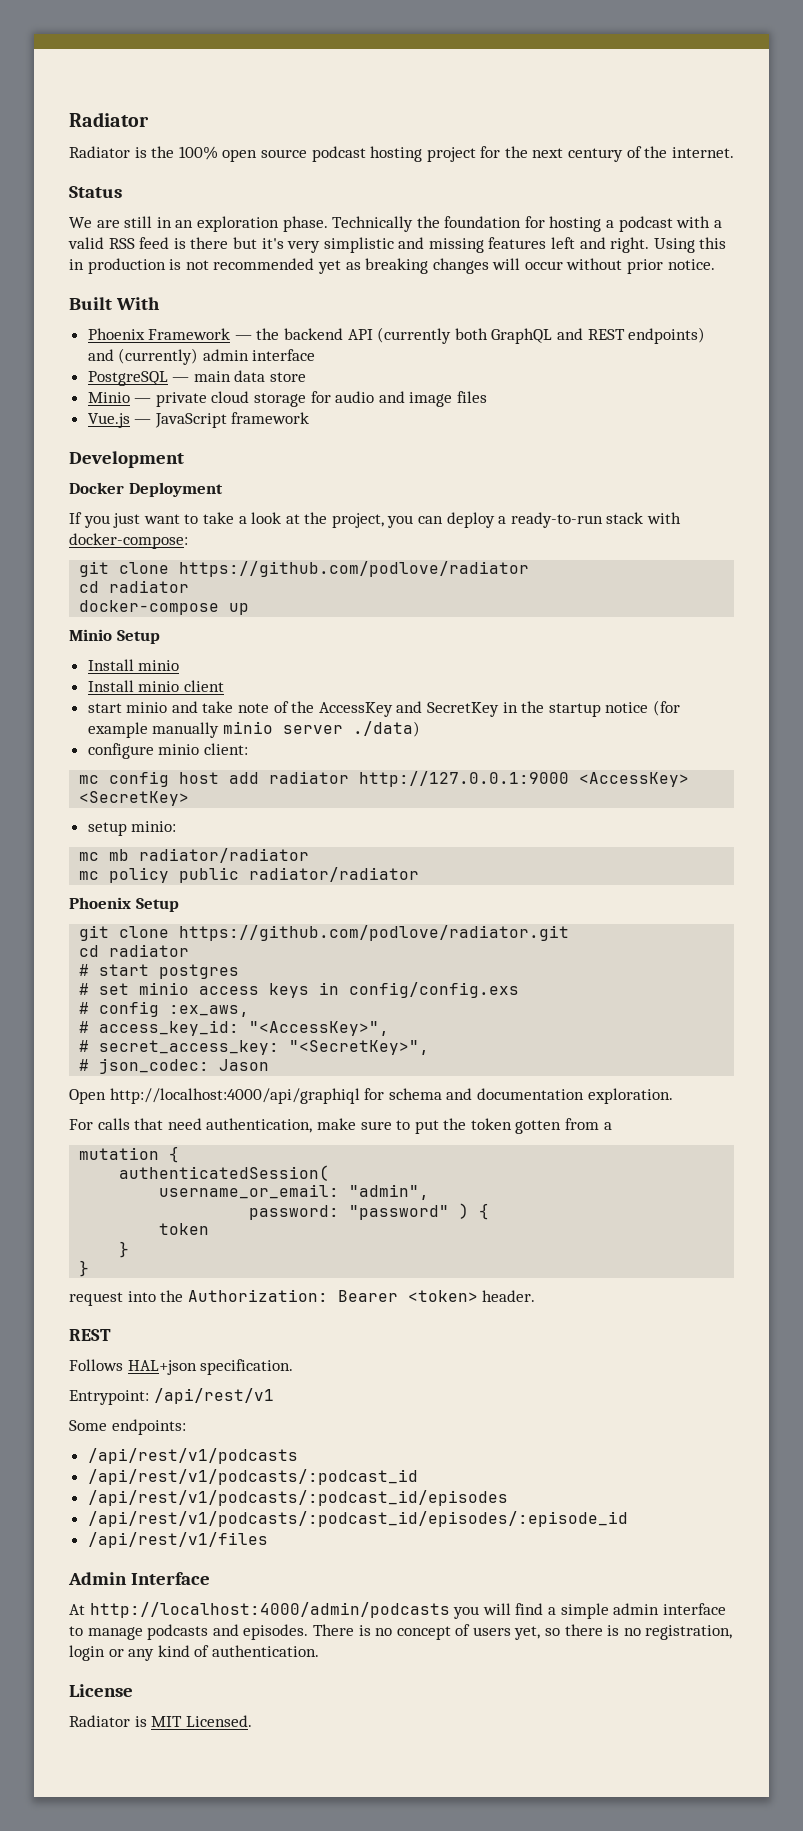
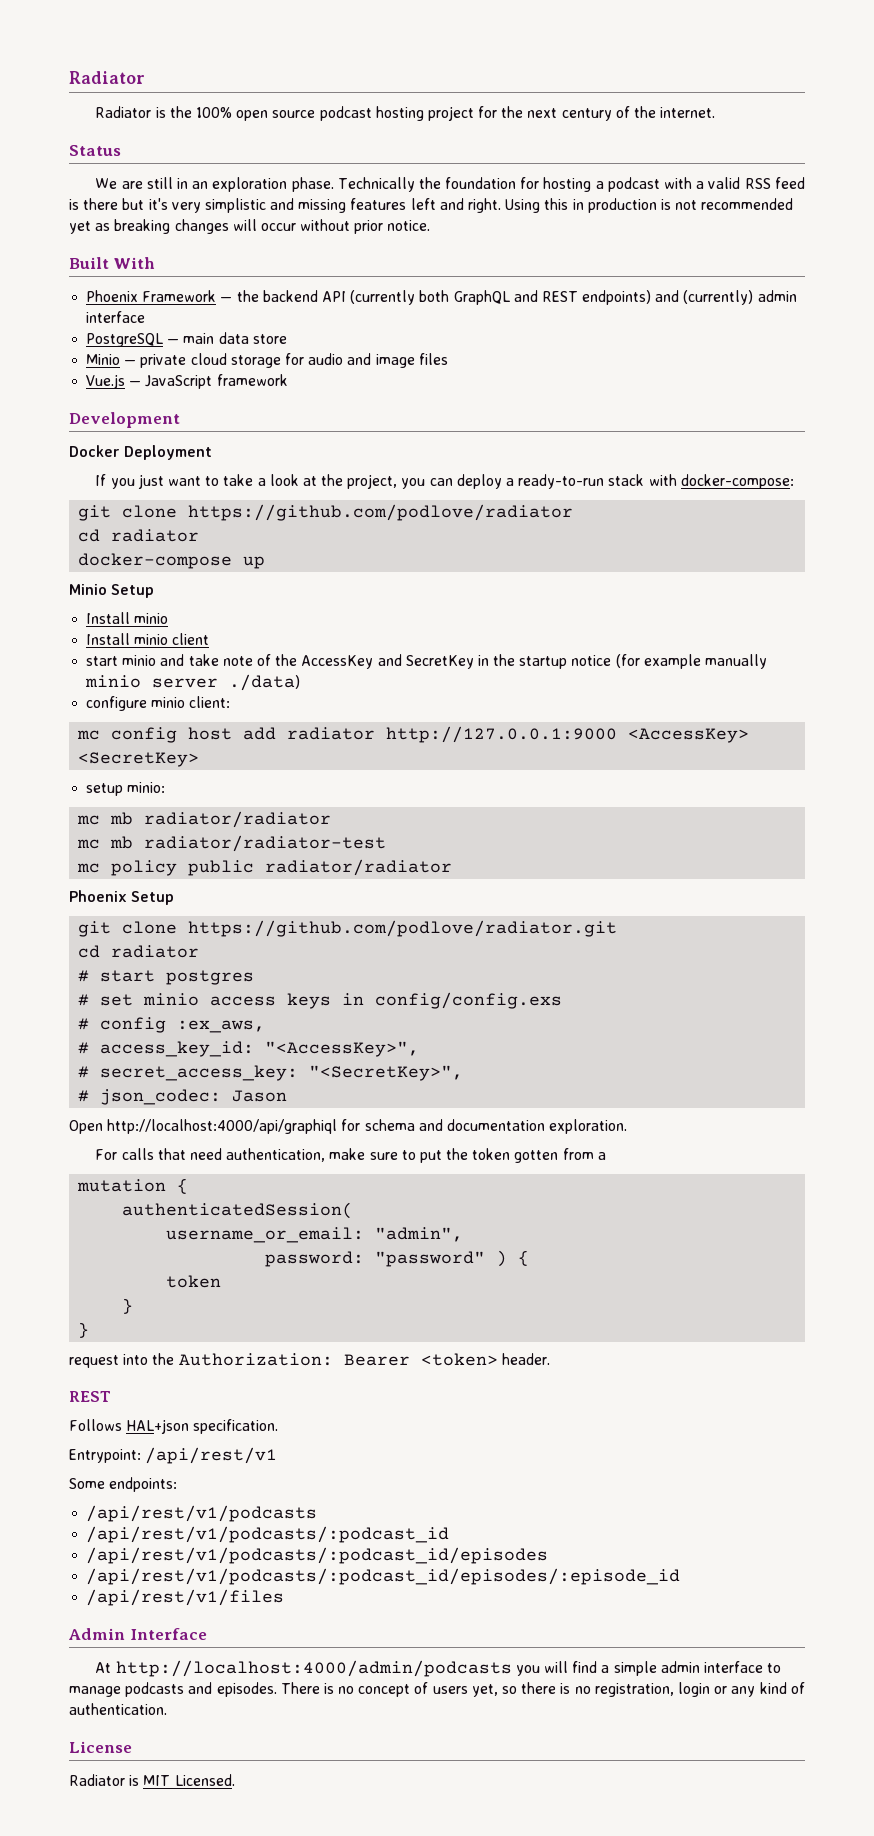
+ mc mb radiator/radiator-test

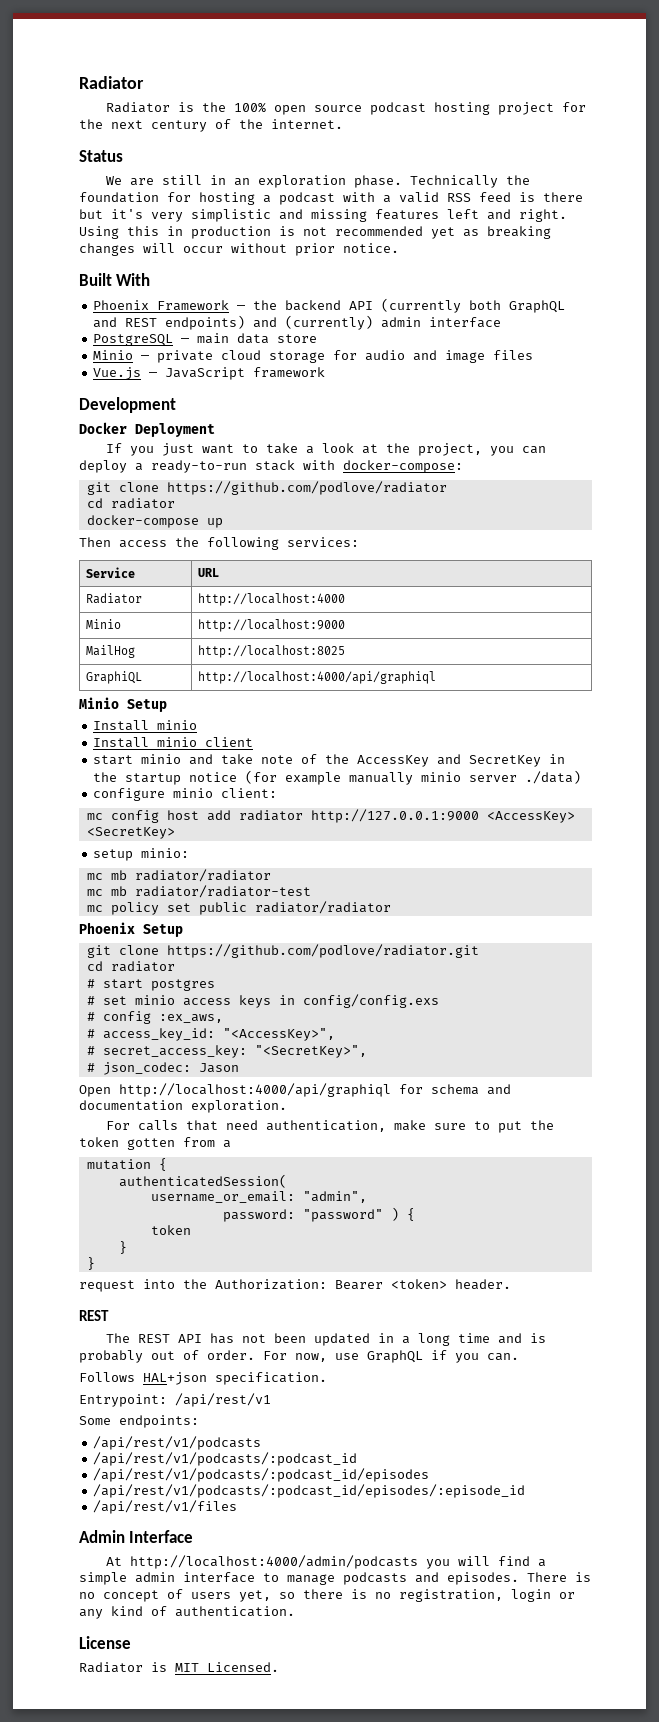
+ Then access the following services:
+ Service | URL
+ Radiator | http://localhost:4000
+ Minio | http://localhost:9000
+ MailHog | http://localhost:8025
+ GraphiQL | http://localhost:4000/api/graphiql
- mc policy public radiator/radiator
+ mc policy set public radiator/radiator
+ The REST API has not been updated in a long time and is probably out of order. For now, use GraphQL if you can.

